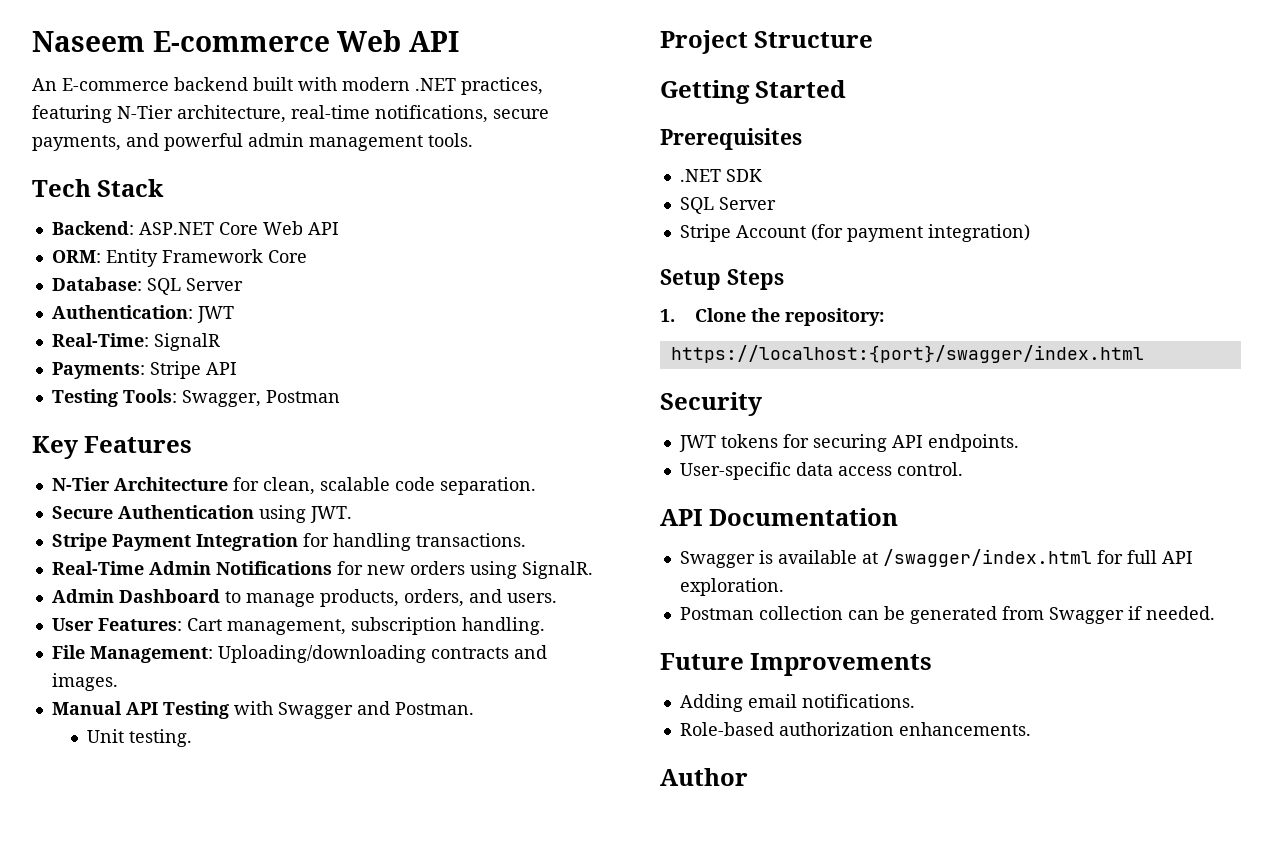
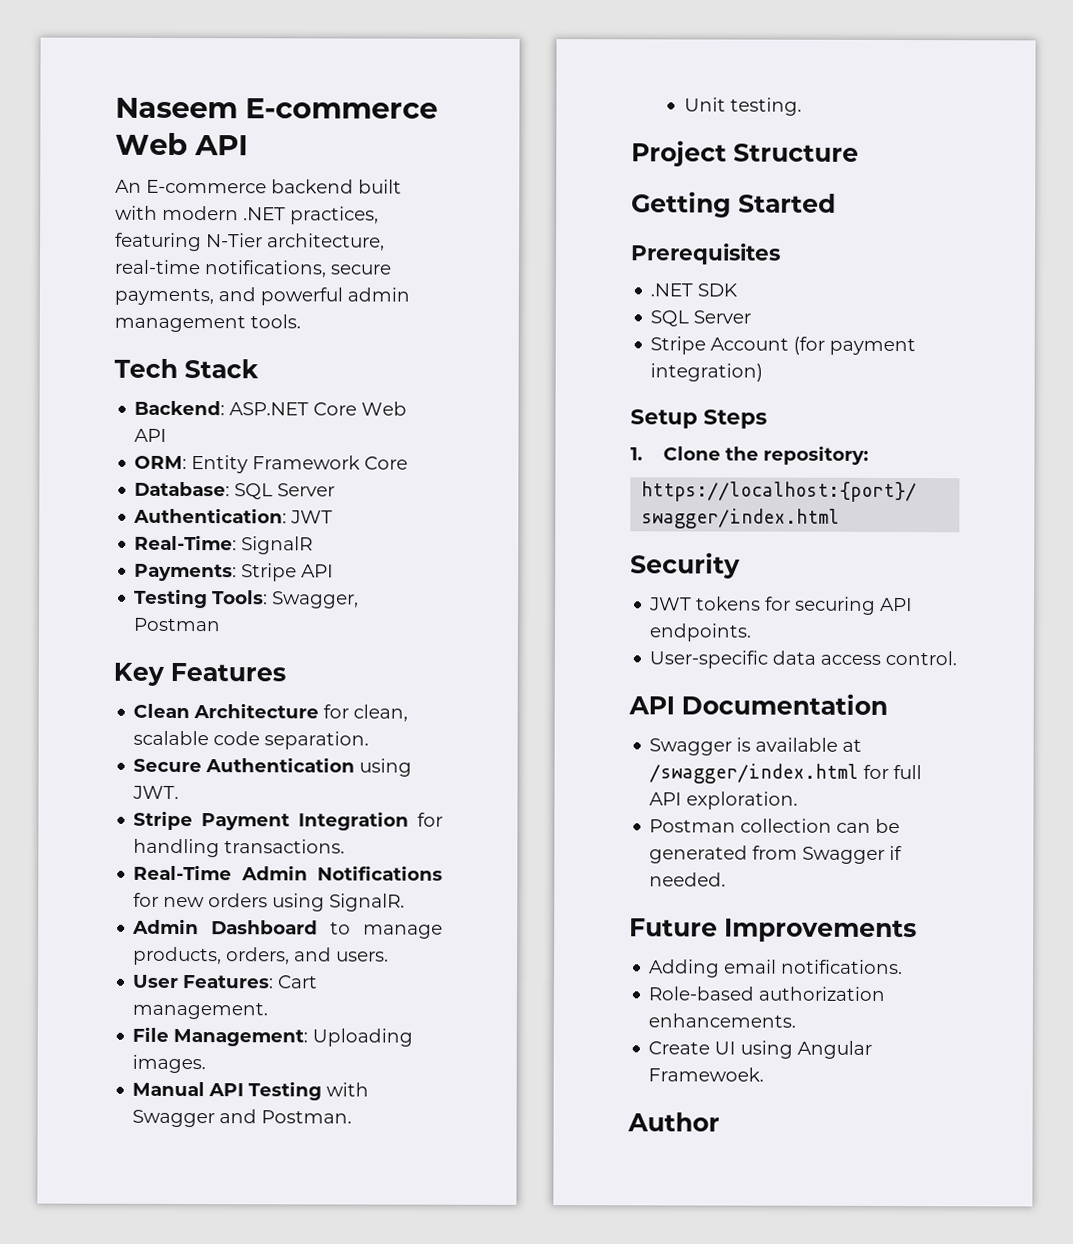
- N-Tier Architecture for clean, scalable code separation.
+ Clean Architecture for clean, scalable code separation.
- User Features: Cart management, subscription handling.
+ User Features: Cart management.
- File Management: Uploading/downloading contracts and images.
+ File Management: Uploading images.
+ Create UI using Angular Framewoek.

